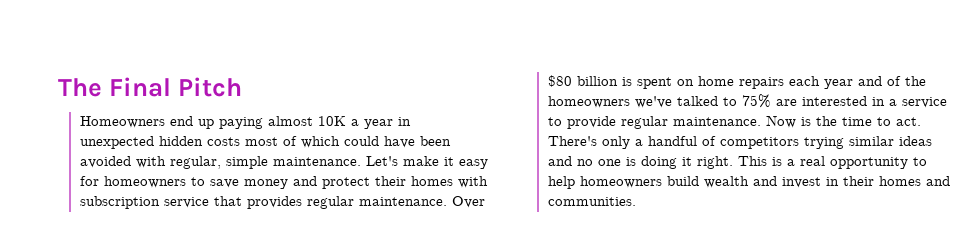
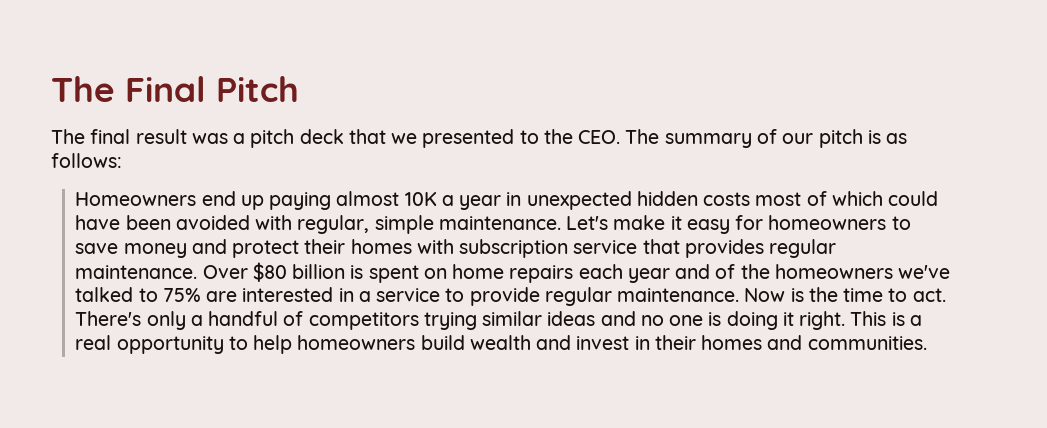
+ The final result was a pitch deck that we presented to the CEO. The summary of our pitch is as follows:

